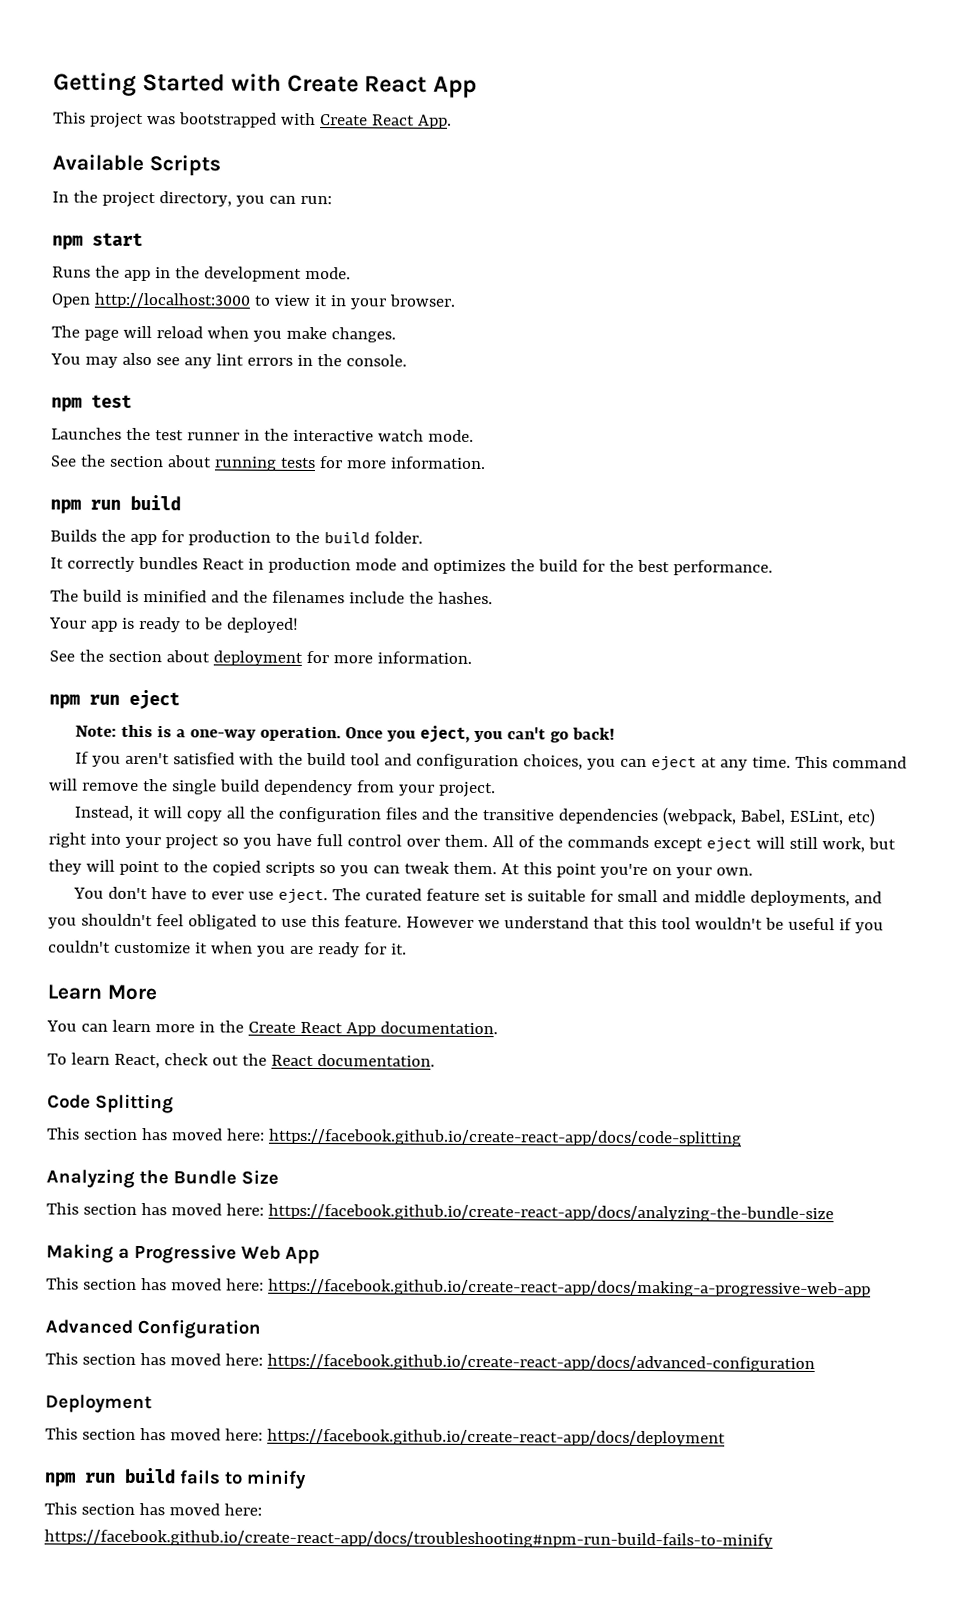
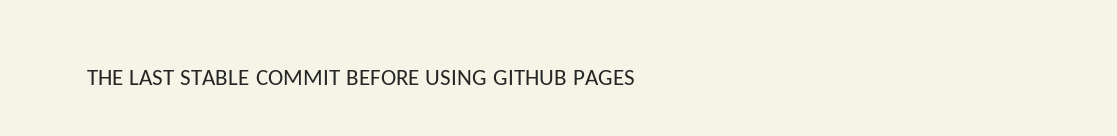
- Getting Started with Create React App
- This project was bootstrapped with Create React App.
- Available Scripts
- In the project directory, you can run:
- npm start
- Runs the app in the development mode.
- Open http://localhost:3000 to view it in your browser.
- The page will reload when you make changes.
- You may also see any lint errors in the console.
- npm test
- Launches the test runner in the interactive watch mode.
- See the section about running tests for more information.
- npm run build
- Builds the app for production to the build folder.
- It correctly bundles React in production mode and optimizes the build for the best performance.
- The build is minified and the filenames include the hashes.
- Your app is ready to be deployed!
- See the section about deployment for more information.
- npm run eject
- Note: this is a one-way operation. Once you eject, you can't go back!
- If you aren't satisfied with the build tool and configuration choices, you can eject at any time. This command will remove the single build dependency from your project.
- Instead, it will copy all the configuration files and the transitive dependencies (webpack, Babel, ESLint, etc) right into your project so you have full control over them. All of the commands except eject will still work, but they will point to the copied scripts so you can tweak them. At this point you're on your own.
- You don't have to ever use eject. The curated feature set is suitable for small and middle deployments, and you shouldn't feel obligated to use this feature. However we understand that this tool wouldn't be useful if you couldn't customize it when you are ready for it.
- Learn More
- You can learn more in the Create React App documentation.
- To learn React, check out the React documentation.
- Code Splitting
- This section has moved here: https://facebook.github.io/create-react-app/docs/code-splitting
- Analyzing the Bundle Size
- This section has moved here: https://facebook.github.io/create-react-app/docs/analyzing-the-bundle-size
- Making a Progressive Web App
- This section has moved here: https://facebook.github.io/create-react-app/docs/making-a-progressive-web-app
- Advanced Configuration
- This section has moved here: https://facebook.github.io/create-react-app/docs/advanced-configuration
- Deployment
- This section has moved here: https://facebook.github.io/create-react-app/docs/deployment
- npm run build fails to minify
- This section has moved here: https://facebook.github.io/create-react-app/docs/troubleshooting#npm-run-build-fails-to-minify
+ THE LAST STABLE COMMIT BEFORE USING GITHUB PAGES

